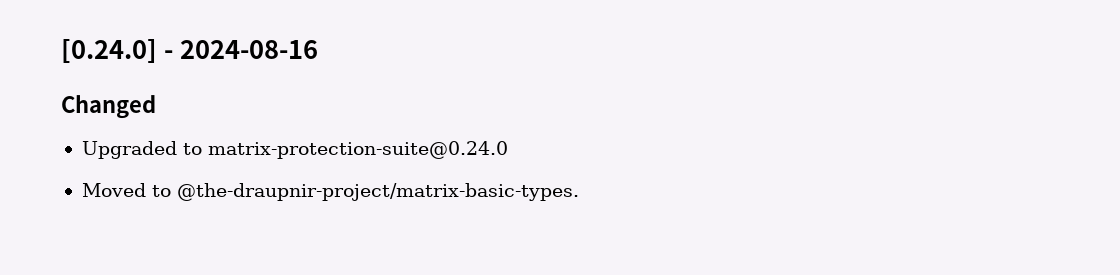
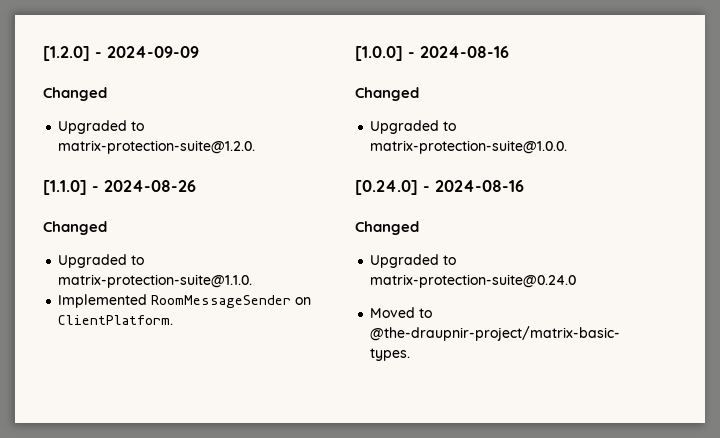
+ [1.2.0] - 2024-09-09
+ Changed
+ Upgraded to matrix-protection-suite@1.2.0.
+ [1.1.0] - 2024-08-26
+ Changed
+ Upgraded to matrix-protection-suite@1.1.0.
+ Implemented RoomMessageSender on ClientPlatform.
+ [1.0.0] - 2024-08-16
+ Changed
+ Upgraded to matrix-protection-suite@1.0.0.

